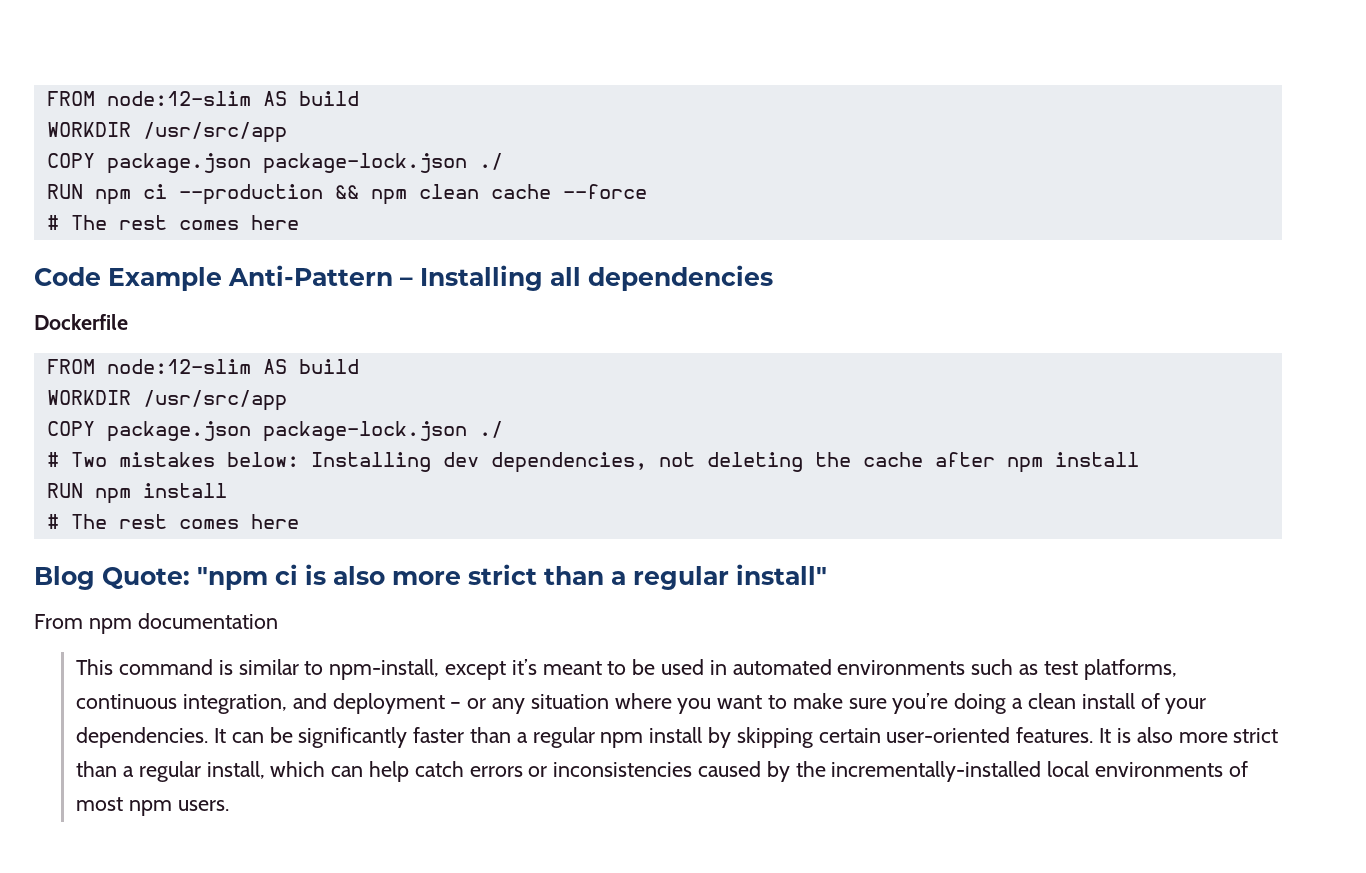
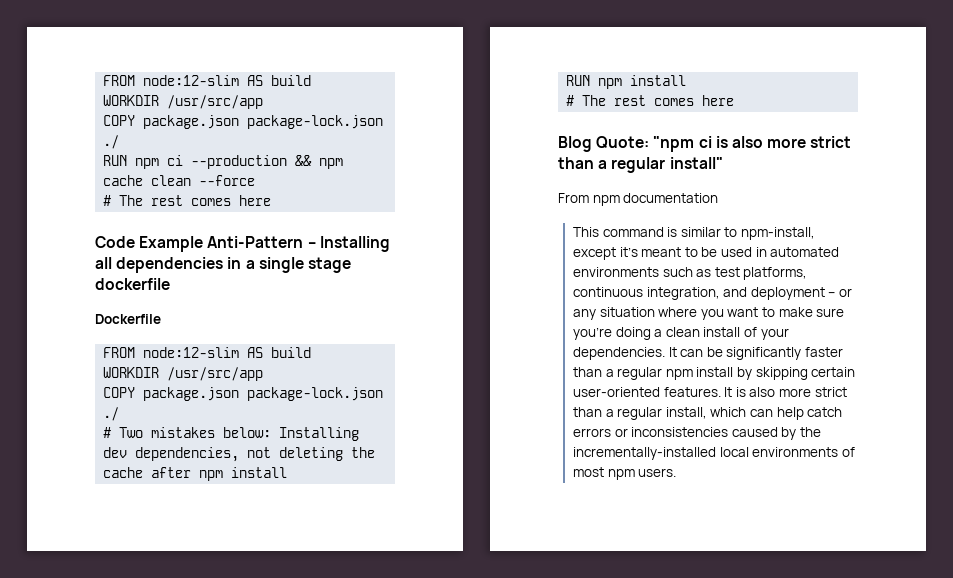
- RUN npm ci --production && npm clean cache --force
+ RUN npm ci --production && npm cache clean --force
- Code Example Anti-Pattern – Installing all dependencies
+ Code Example Anti-Pattern – Installing all dependencies in a single stage dockerfile

